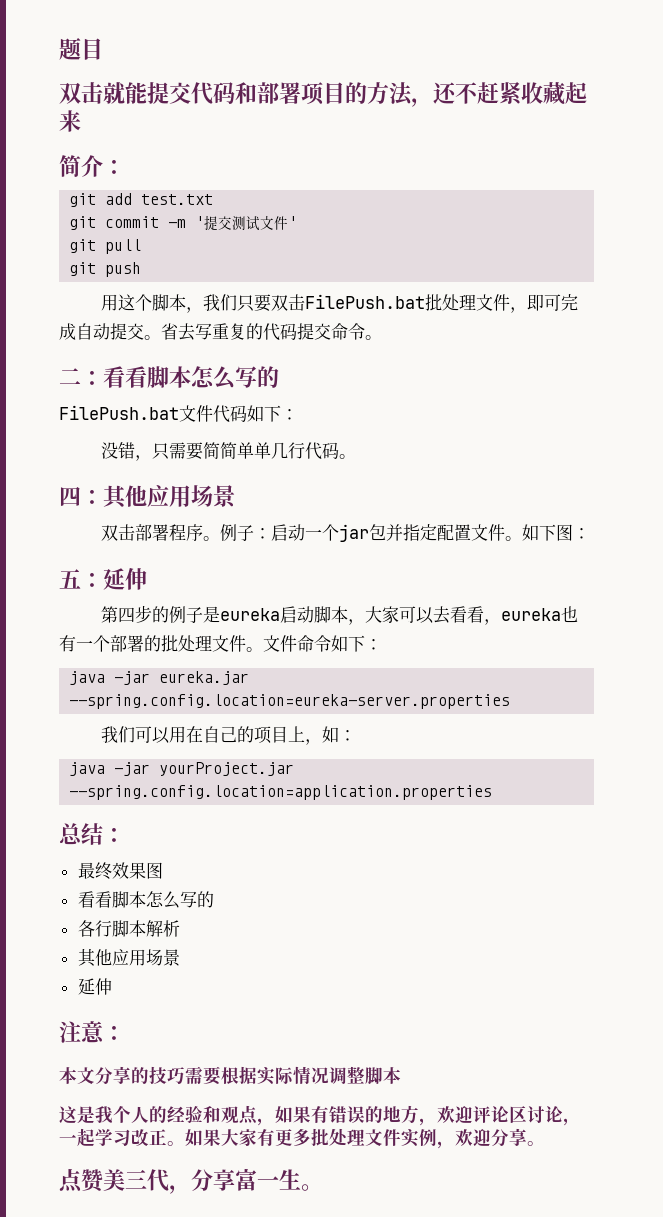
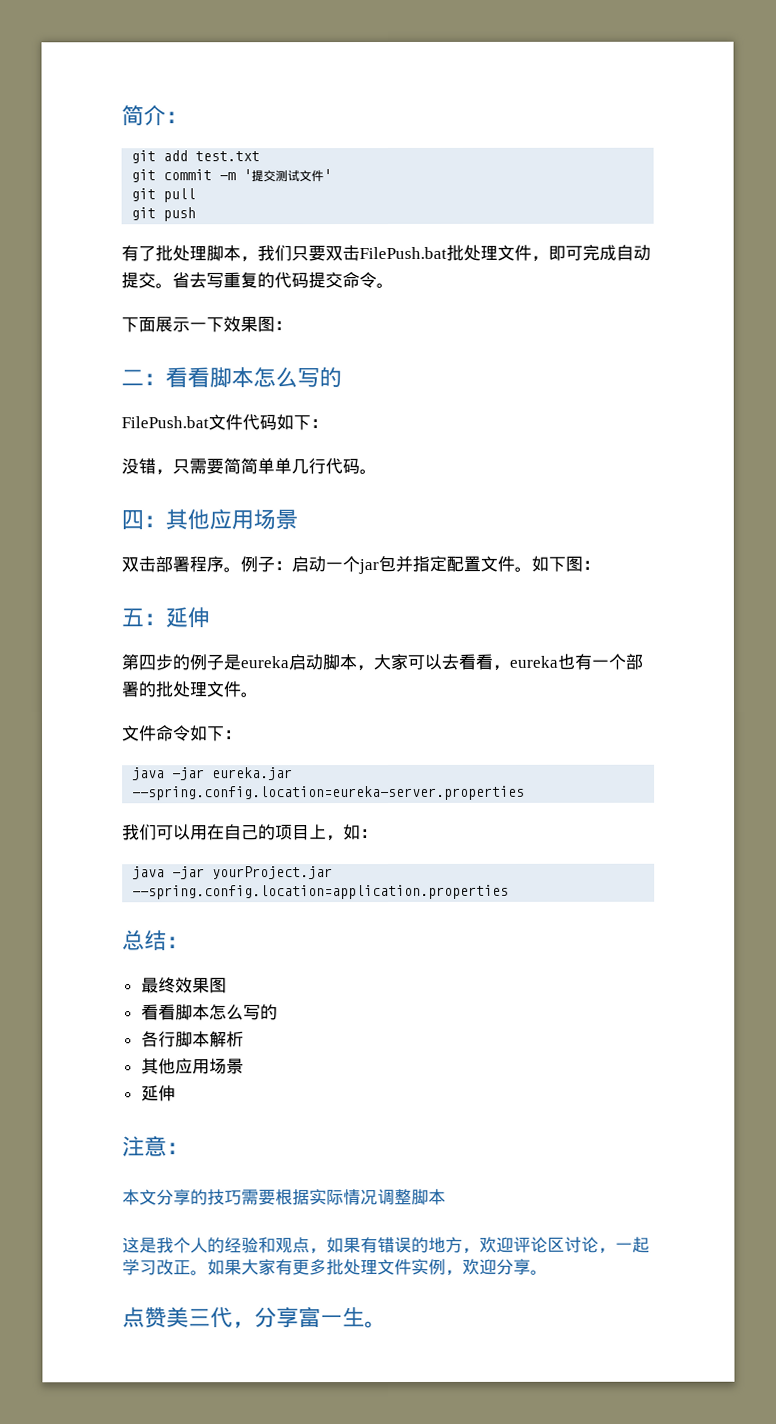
- 题目
- 双击就能提交代码和部署项目的方法，还不赶紧收藏起来
- 用这个脚本，我们只要双击FilePush.bat批处理文件，即可完成自动提交。
+ 有了批处理脚本，我们只要双击FilePush.bat批处理文件，即可完成自动提交。
+ 下面展示一下效果图：
- 第四步的例子是eureka启动脚本，大家可以去看看，eureka也有一个部署的批处理文件。文件命令如下：
+ 第四步的例子是eureka启动脚本，大家可以去看看，eureka也有一个部署的批处理文件。
+ 文件命令如下：

